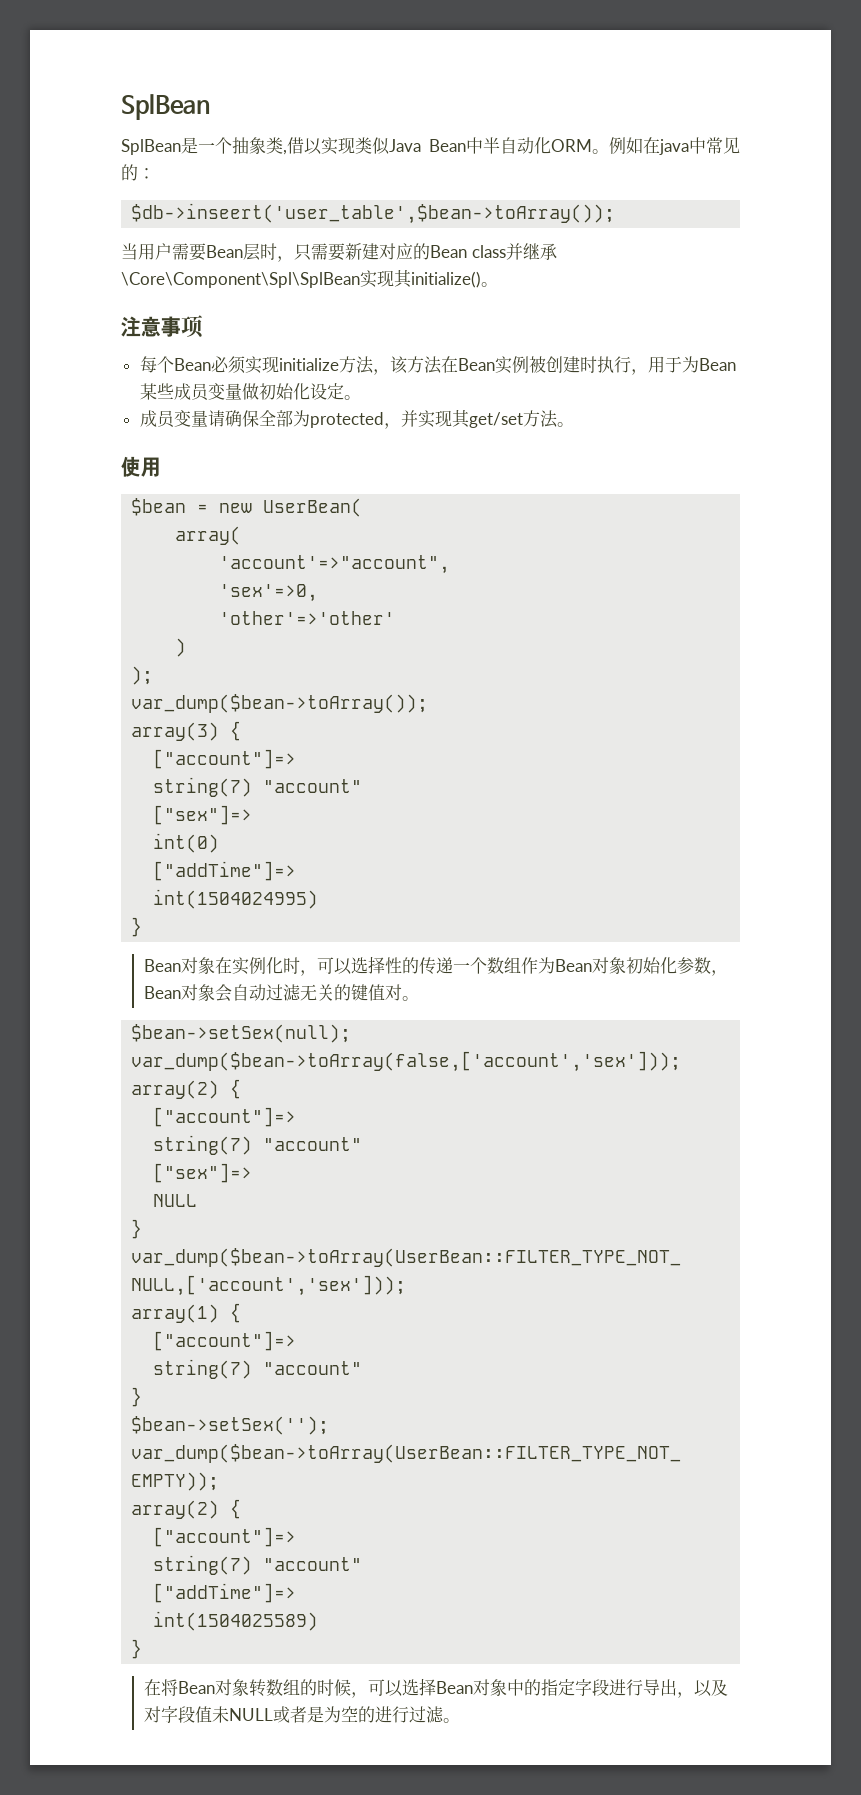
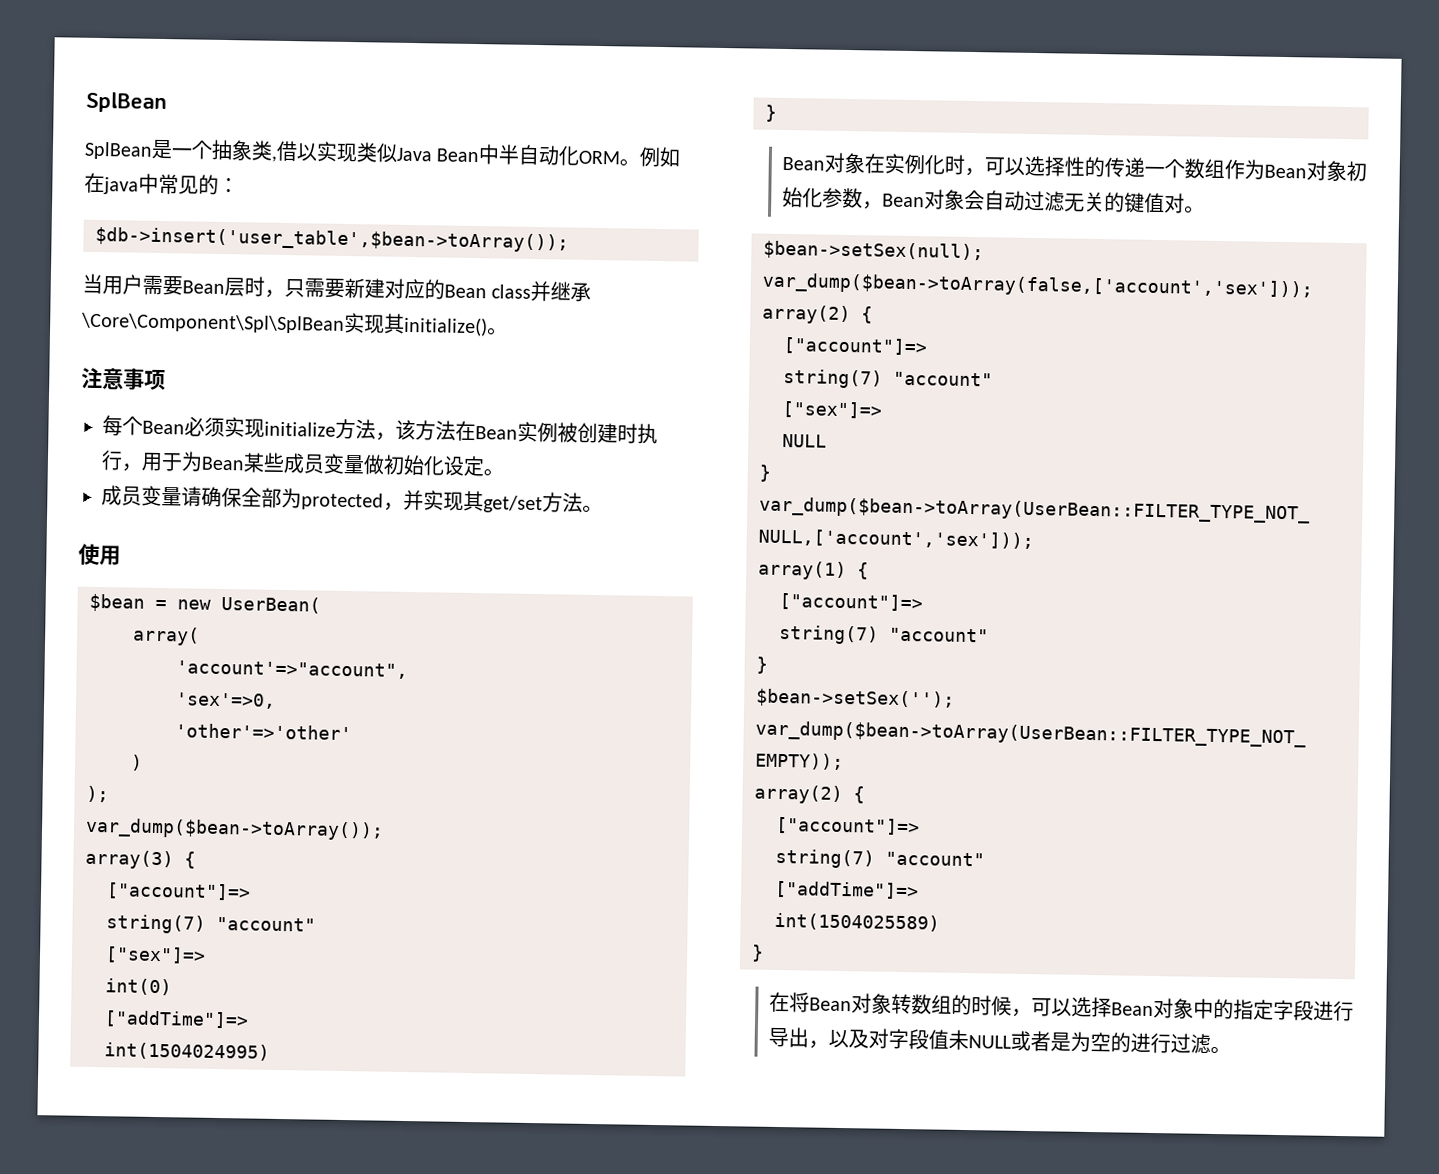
- $db->inseert('user_table',$bean->toArray());
+ $db->insert('user_table',$bean->toArray());

